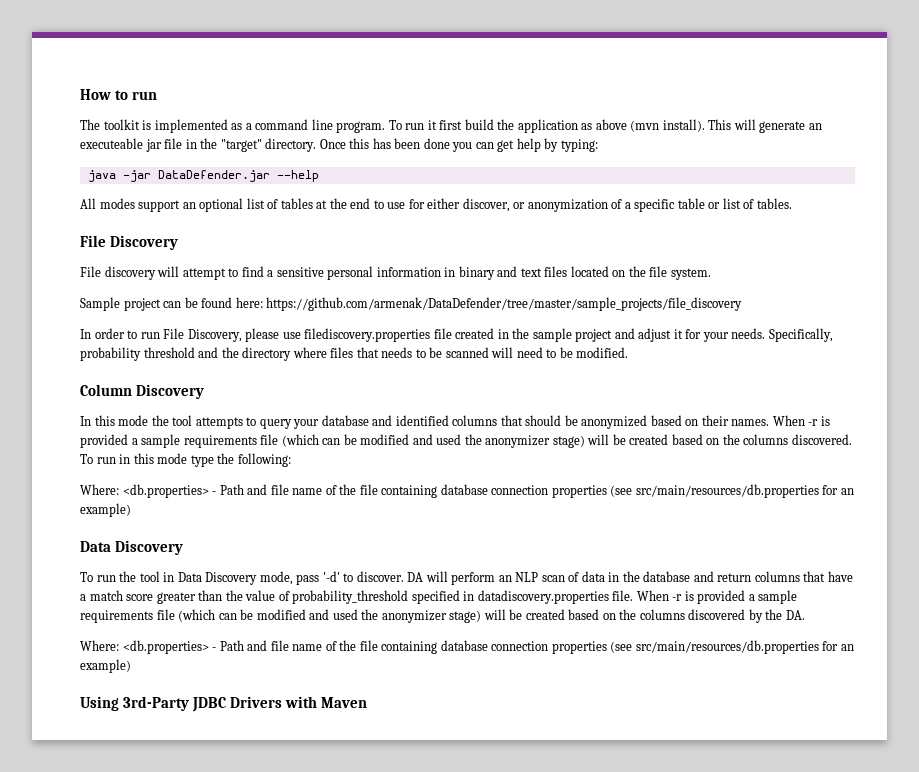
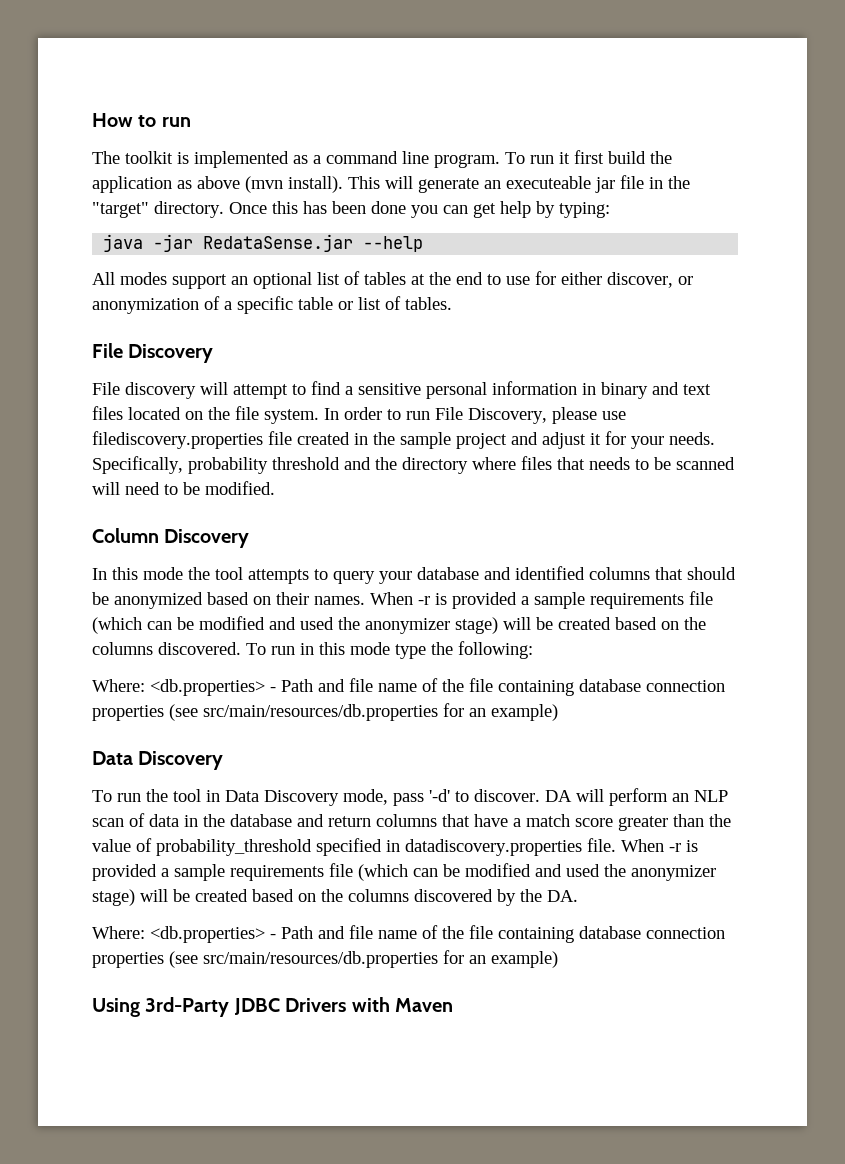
- java -jar DataDefender.jar --help
+ java -jar RedataSense.jar --help
- File discovery will attempt to find a sensitive personal information in binary and text files located on the file system.
- Sample project can be found here: https://github.com/armenak/DataDefender/tree/master/sample_projects/file_discovery
- In order to run File Discovery, please use filediscovery.properties file created in the sample project and adjust it for your needs.
+ File discovery will attempt to find a sensitive personal information in binary and text files located on the file system. In order to run File Discovery, please use filediscovery.properties file created in the sample project and adjust it for your needs.

